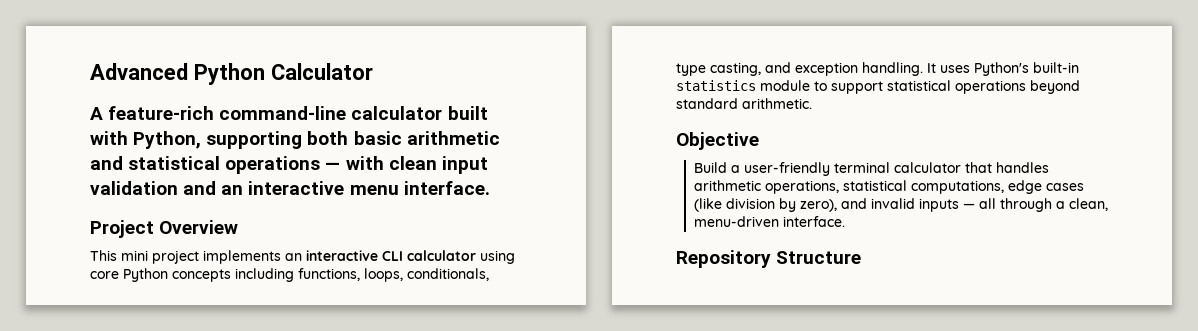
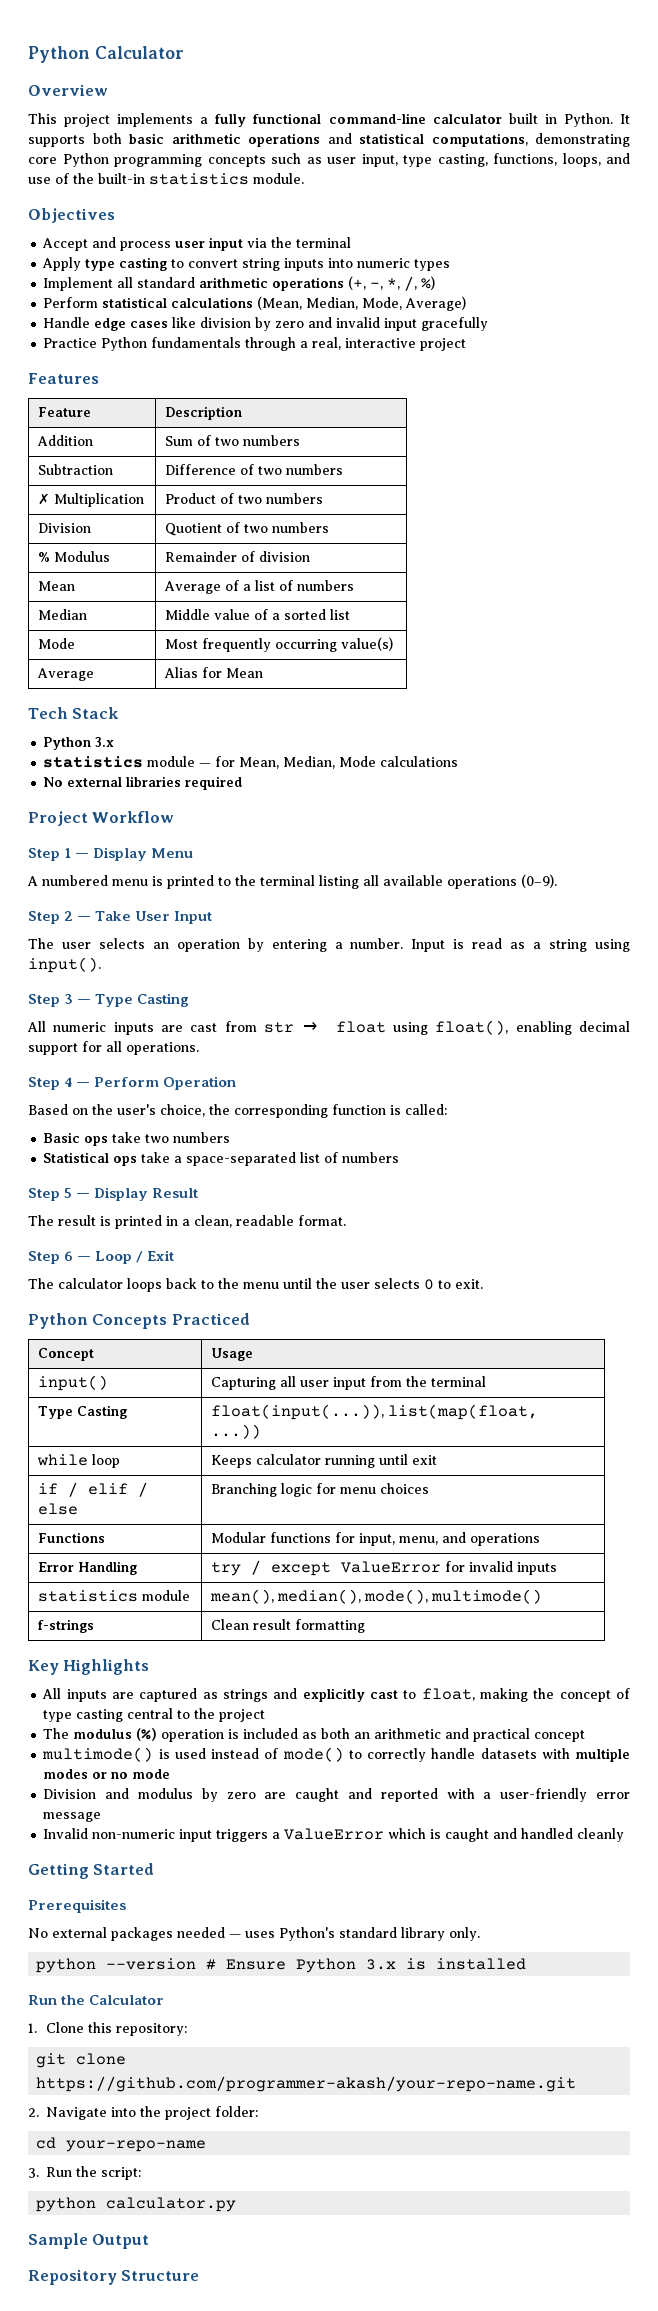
- Advanced Python Calculator
+ Python Calculator
- A feature-rich command-line calculator built with Python, supporting both basic arithmetic and statistical operations — with clean input validation and an interactive menu interface.
- Project Overview
- This mini project implements an interactive CLI calculator using core Python concepts including functions, loops, conditionals, type casting, and exception handling. It uses Python's built-in statistics module to support statistical operations beyond standard arithmetic.
- Objective
- Build a user-friendly terminal calculator that handles arithmetic operations, statistical computations, edge cases (like division by zero), and invalid inputs — all through a clean, menu-driven interface.
+ Overview
+ This project implements a fully functional command-line calculator built in Python. It supports both basic arithmetic operations and statistical computations, demonstrating core Python programming concepts such as user input, type casting, functions, loops, and use of the built-in statistics module.
+ Objectives
+ Accept and process user input via the terminal
+ Apply type casting to convert string inputs into numeric types
+ Implement all standard arithmetic operations (+, -, *, /, %)
+ Perform statistical calculations (Mean, Median, Mode, Average)
+ Handle edge cases like division by zero and invalid input gracefully
+ Practice Python fundamentals through a real, interactive project
+ Features
+ Feature | Description
+ Addition | Sum of two numbers
+ Subtraction | Difference of two numbers
+ ✗ Multiplication | Product of two numbers
+ Division | Quotient of two numbers
+ % Modulus | Remainder of division
+ Mean | Average of a list of numbers
+ Median | Middle value of a sorted list
+ Mode | Most frequently occurring value(s)
+ Average | Alias for Mean
+ Tech Stack
+ Python 3.x
+ statistics module — for Mean, Median, Mode calculations
+ No external libraries required
+ Project Workflow
+ Step 1 — Display Menu
+ A numbered menu is printed to the terminal listing all available operations (0–9).
+ Step 2 — Take User Input
+ The user selects an operation by entering a number. Input is read as a string using input().
+ Step 3 — Type Casting
+ All numeric inputs are cast from str → float using float(), enabling decimal support for all operations.
+ Step 4 — Perform Operation
+ Based on the user's choice, the corresponding function is called:
+ Basic ops take two numbers
+ Statistical ops take a space-separated list of numbers
+ Step 5 — Display Result
+ The result is printed in a clean, readable format.
+ Step 6 — Loop / Exit
+ The calculator loops back to the menu until the user selects 0 to exit.
+ Python Concepts Practiced
+ Concept | Usage
+ input() | Capturing all user input from the terminal
+ Type Casting | float(input(...)), list(map(float, ...))
+ while loop | Keeps calculator running until exit
+ if / elif / else | Branching logic for menu choices
+ Functions | Modular functions for input, menu, and operations
+ Error Handling | try / except ValueError for invalid inputs
+ statistics module | mean(), median(), mode(), multimode()
+ f-strings | Clean result formatting
+ Key Highlights
+ All inputs are captured as strings and explicitly cast to float, making the concept of type casting central to the project
+ The modulus (%) operation is included as both an arithmetic and practical concept
+ multimode() is used instead of mode() to correctly handle datasets with multiple modes or no mode
+ Division and modulus by zero are caught and reported with a user-friendly error message
+ Invalid non-numeric input triggers a ValueError which is caught and handled cleanly
+ Getting Started
+ Prerequisites
+ No external packages needed — uses Python's standard library only.
+ python --version # Ensure Python 3.x is installed
+ Run the Calculator
+ 1. Clone this repository:
+ git clone https://github.com/programmer-akash/your-repo-name.git
+ 2. Navigate into the project folder:
+ cd your-repo-name
+ 3. Run the script:
+ python calculator.py
+ Sample Output

